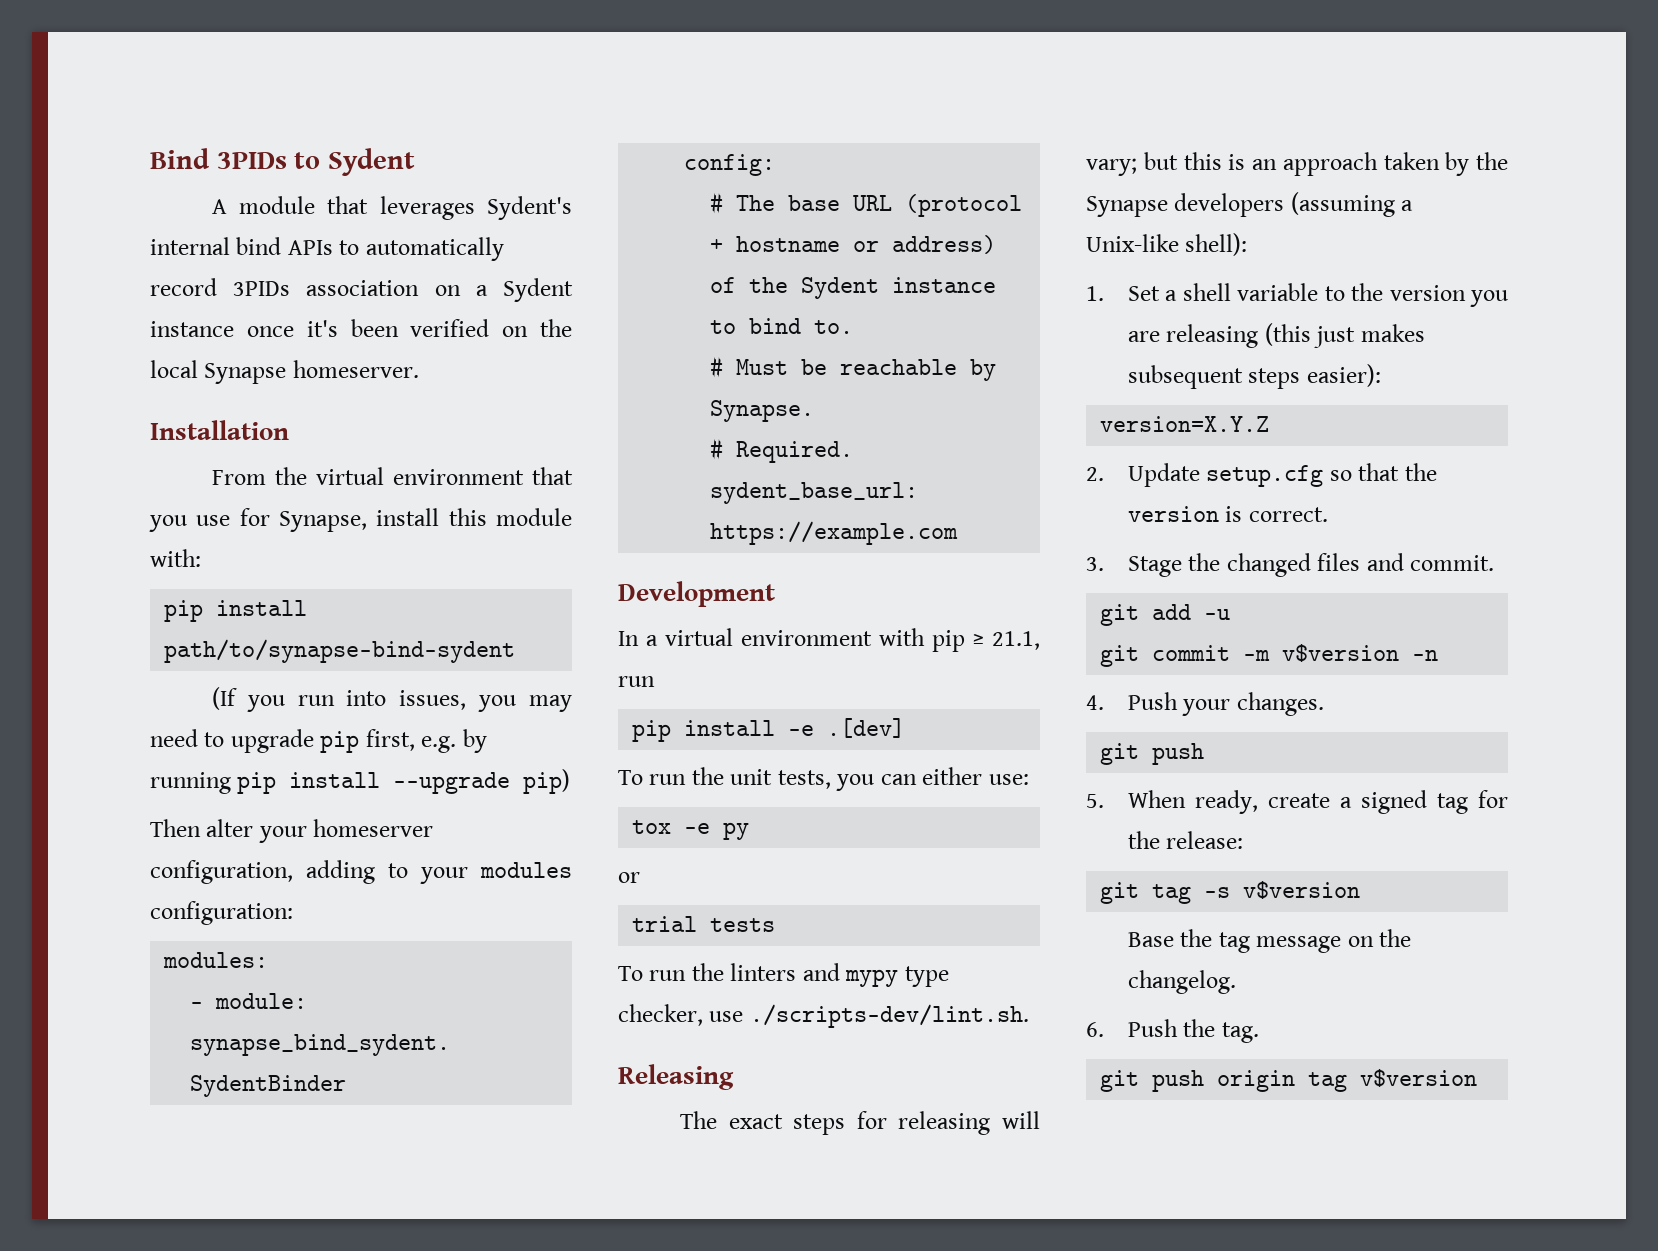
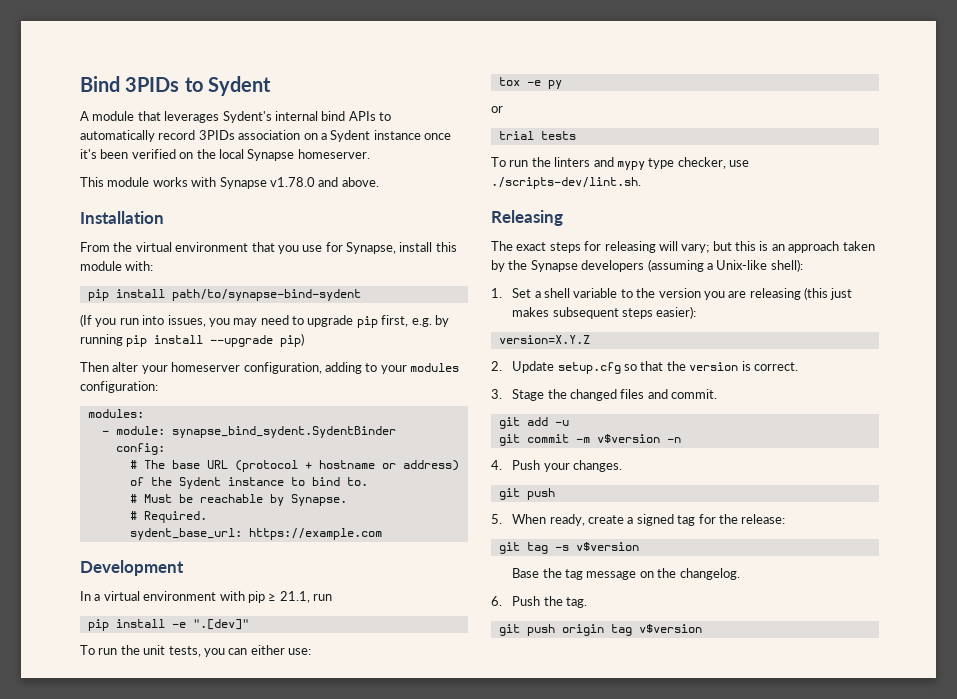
+ This module works with Synapse v1.78.0 and above.
- pip install -e .[dev]
+ pip install -e ".[dev]"

